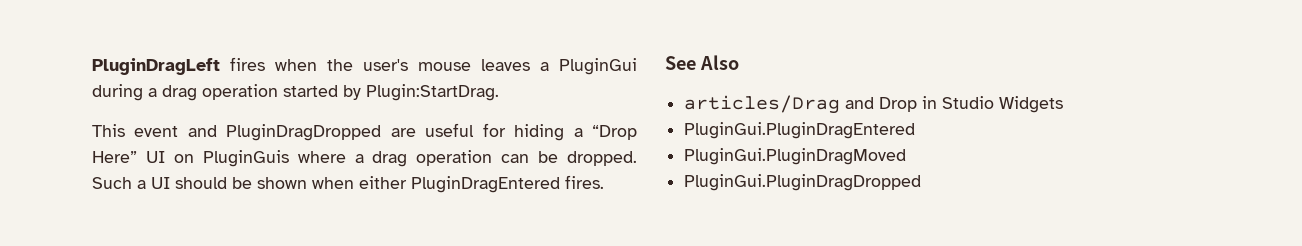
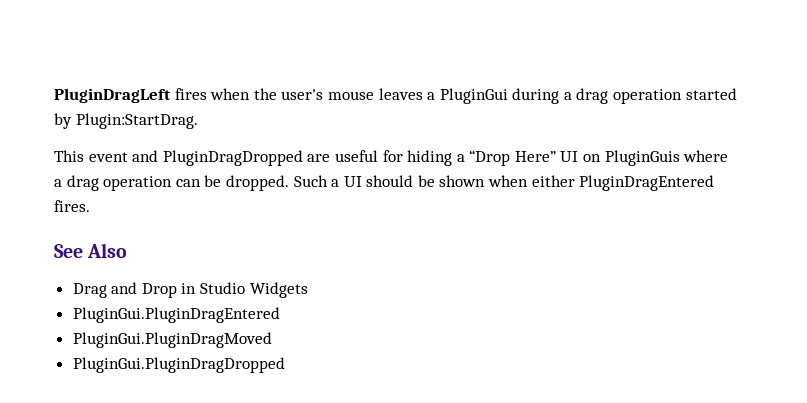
- articles/Drag and Drop in Studio Widgets
+ Drag and Drop in Studio Widgets

